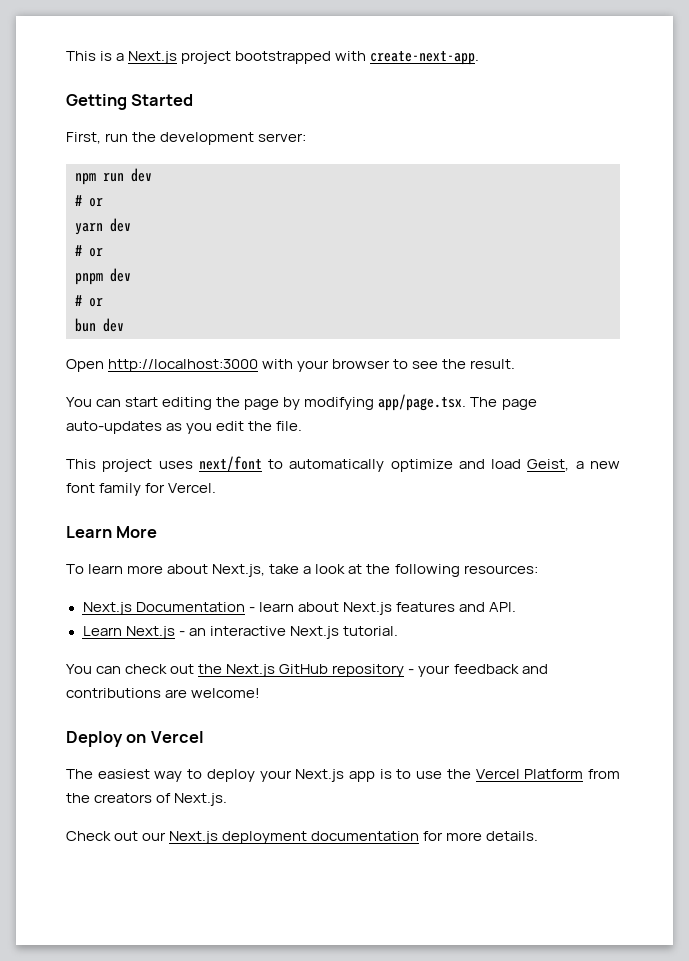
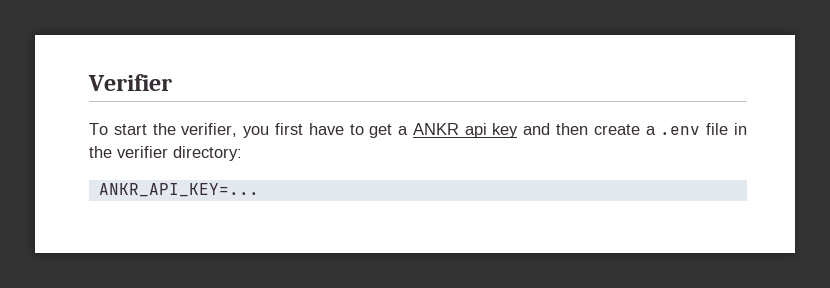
- This is a Next.js project bootstrapped with create-next-app.
- Getting Started
- First, run the development server:
- npm run dev
- # or
- yarn dev
- # or
- pnpm dev
- # or
- bun dev
- Open http://localhost:3000 with your browser to see the result.
- You can start editing the page by modifying app/page.tsx. The page auto-updates as you edit the file.
- This project uses next/font to automatically optimize and load Geist, a new font family for Vercel.
- Learn More
- To learn more about Next.js, take a look at the following resources:
- Next.js Documentation - learn about Next.js features and API.
- Learn Next.js - an interactive Next.js tutorial.
- You can check out the Next.js GitHub repository - your feedback and contributions are welcome!
- Deploy on Vercel
- The easiest way to deploy your Next.js app is to use the Vercel Platform from the creators of Next.js.
- Check out our Next.js deployment documentation for more details.
+ Verifier
+ To start the verifier, you first have to get a ANKR api key and then create a .env file in the verifier directory:
+ ANKR_API_KEY=...

